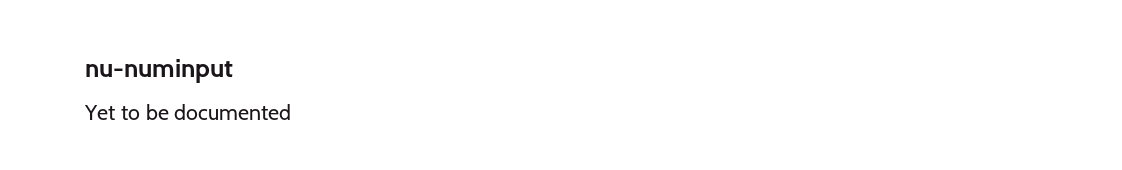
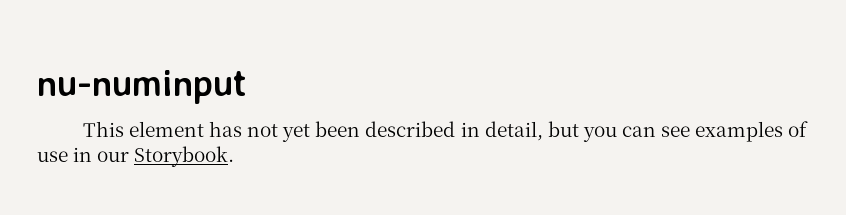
- Yet to be documented
+ This element has not yet been described in detail, but you can see examples of use in our Storybook.

